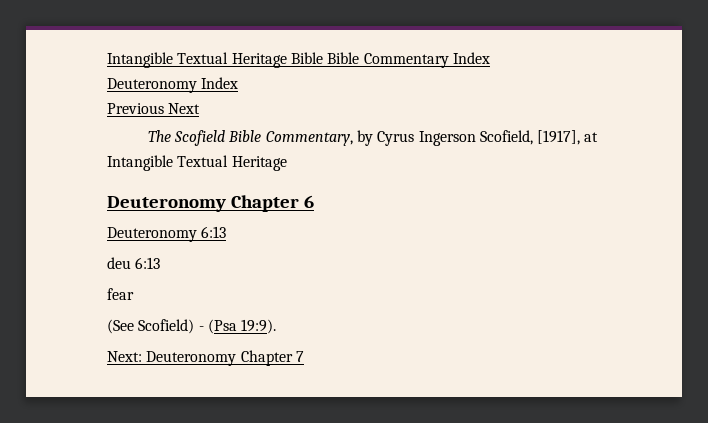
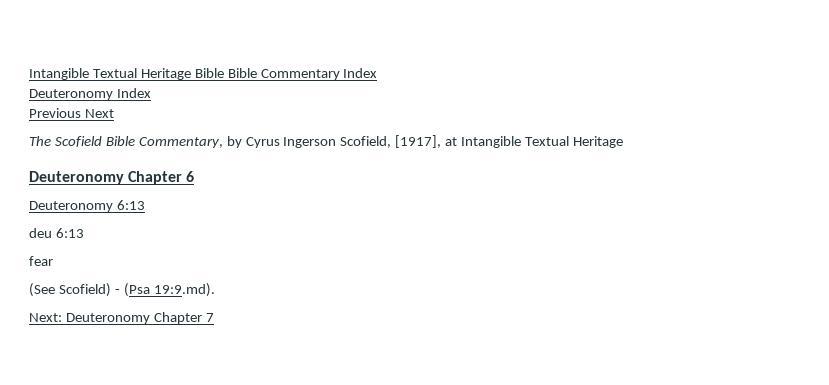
- (See Scofield) - (Psa 19:9).
+ (See Scofield) - (Psa 19:9.md).

